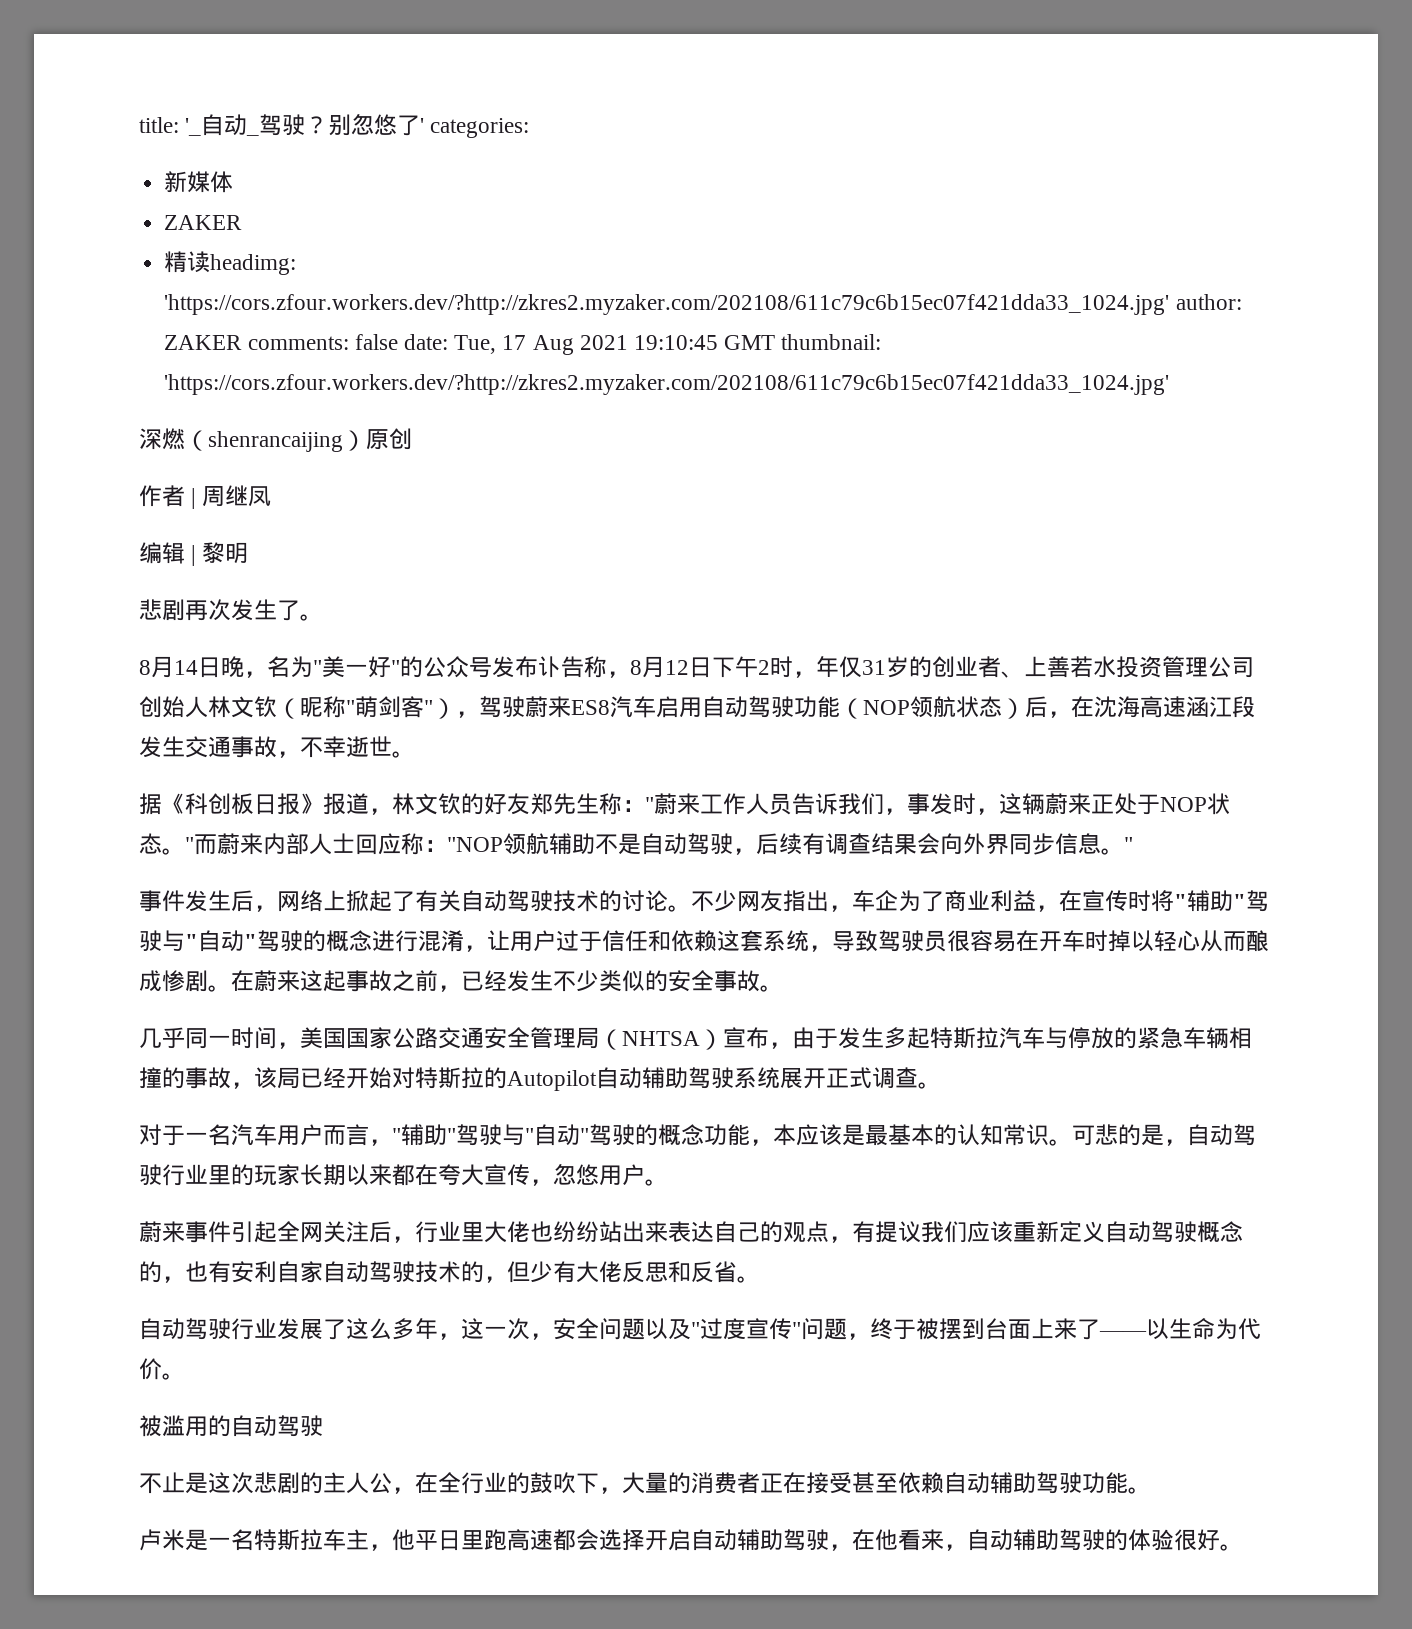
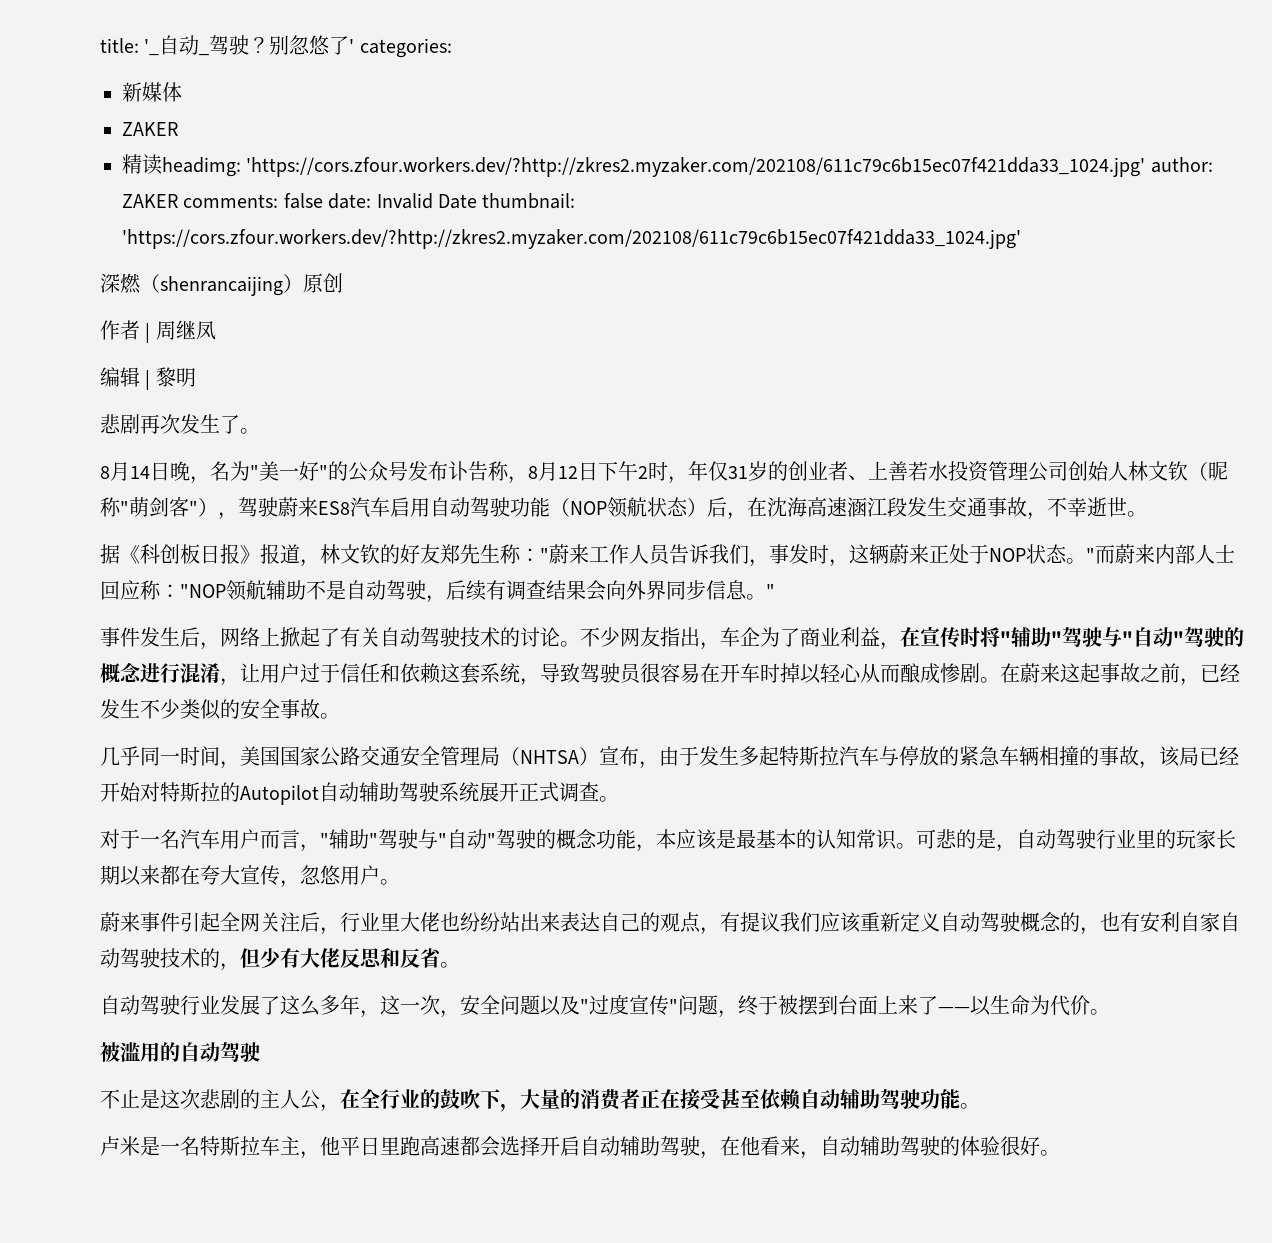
- 精读headimg: 'https://cors.zfour.workers.dev/?http://zkres2.myzaker.com/202108/611c79c6b15ec07f421dda33_1024.jpg' author: ZAKER comments: false date: Tue, 17 Aug 2021 19:10:45 GMT thumbnail: 'https://cors.zfour.workers.dev/?http://zkres2.myzaker.com/202108/611c79c6b15ec07f421dda33_1024.jpg'
+ 精读headimg: 'https://cors.zfour.workers.dev/?http://zkres2.myzaker.com/202108/611c79c6b15ec07f421dda33_1024.jpg' author: ZAKER comments: false date: Invalid Date thumbnail: 'https://cors.zfour.workers.dev/?http://zkres2.myzaker.com/202108/611c79c6b15ec07f421dda33_1024.jpg'

